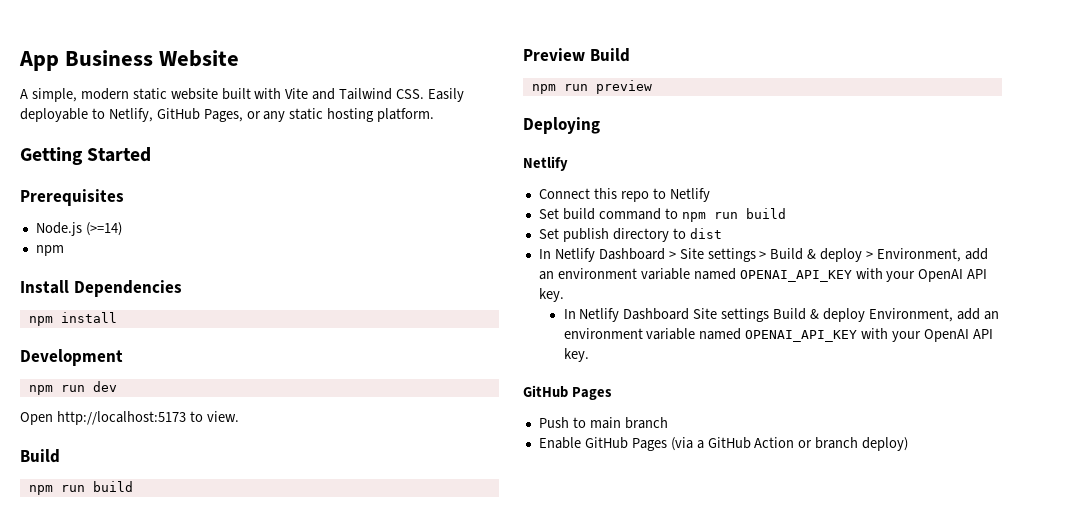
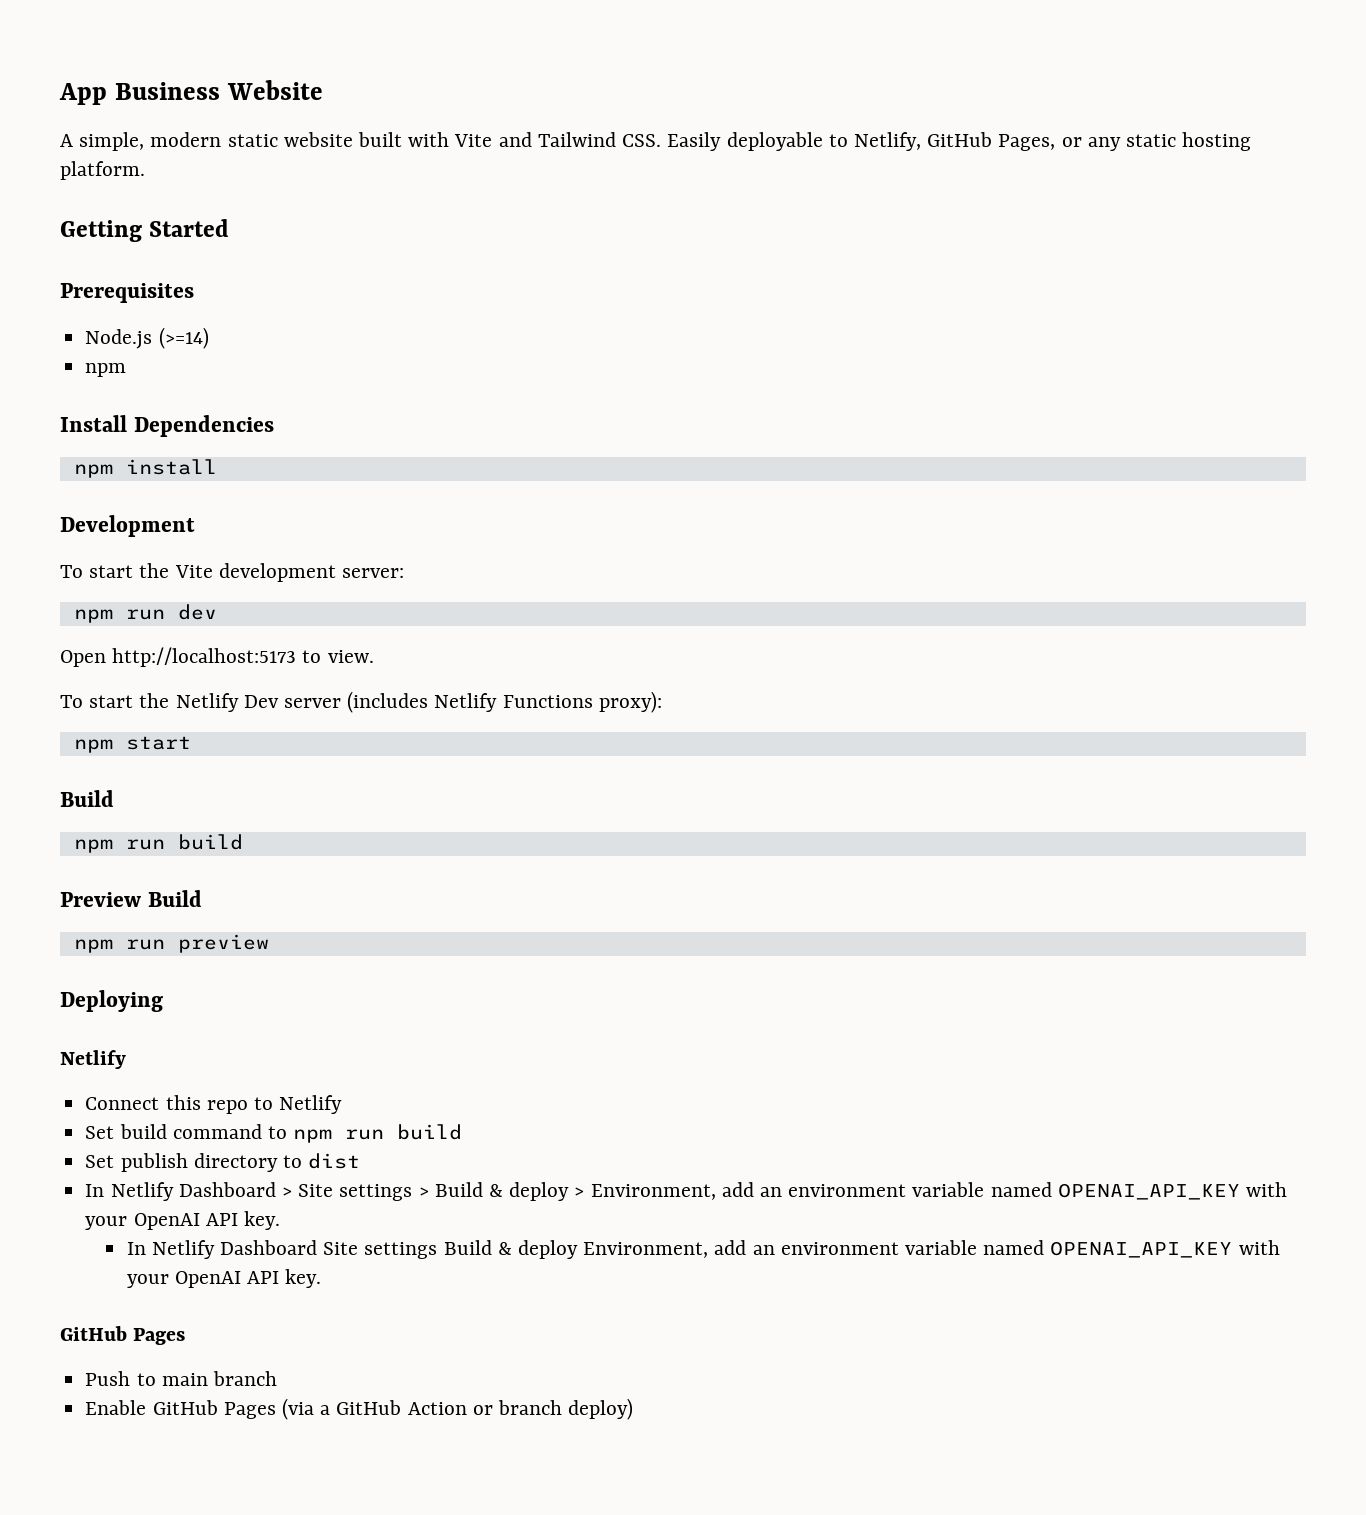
+ To start the Vite development server:
+ To start the Netlify Dev server (includes Netlify Functions proxy):
+ npm start

